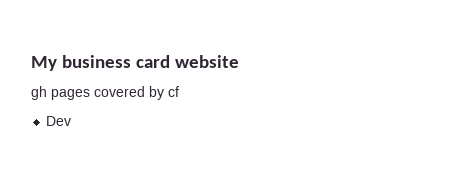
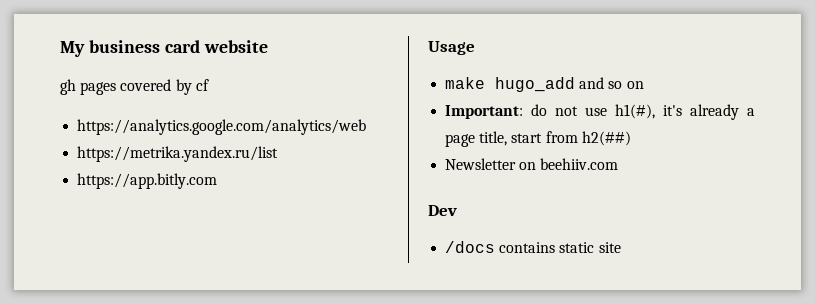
+ https://analytics.google.com/analytics/web
+ https://metrika.yandex.ru/list
+ https://app.bitly.com
+ Usage
+ make hugo_add and so on
+ Important: do not use h1(#), it's already a page title, start from h2(##)
+ Newsletter on beehiiv.com
  Dev
+ /docs contains static site

